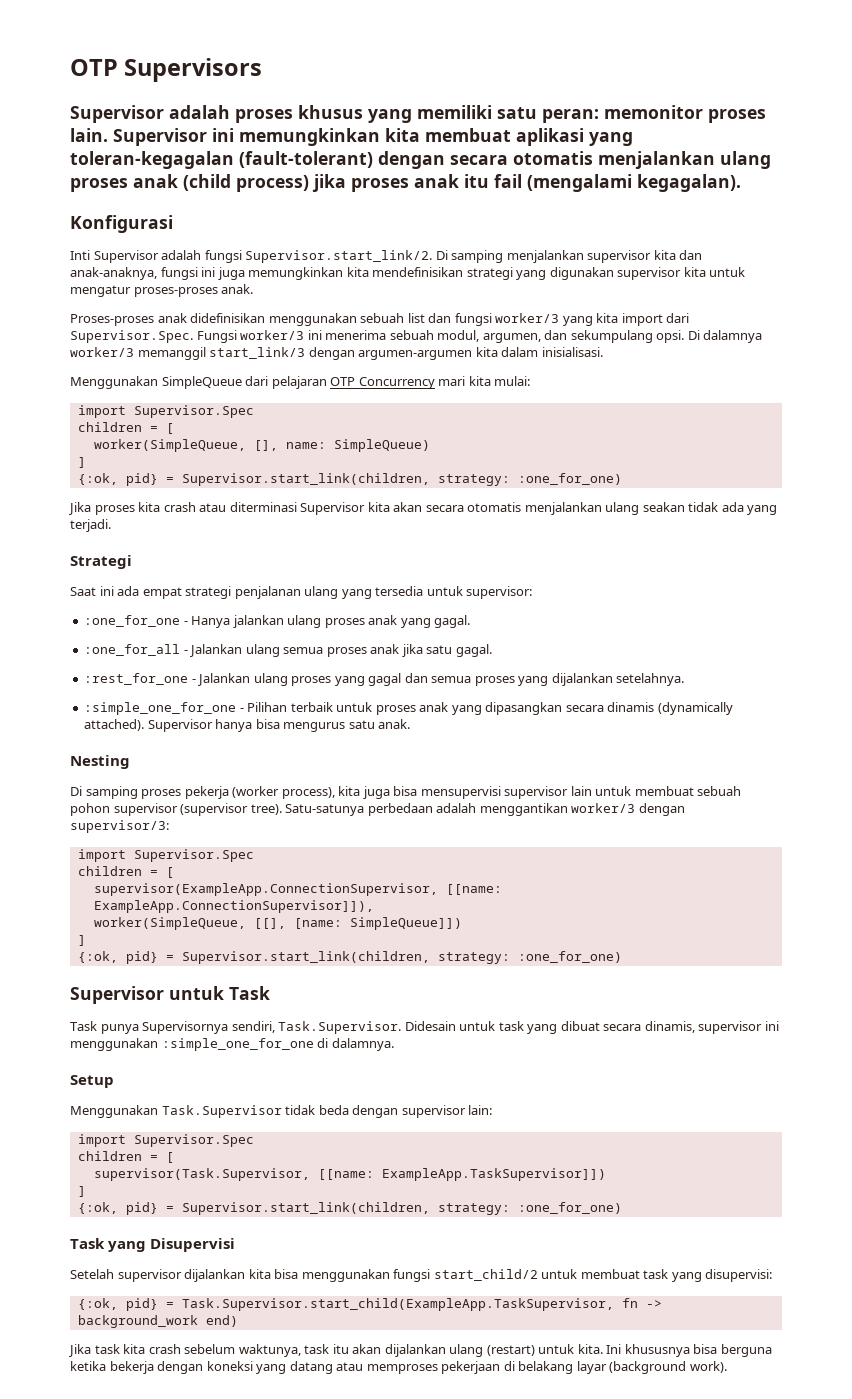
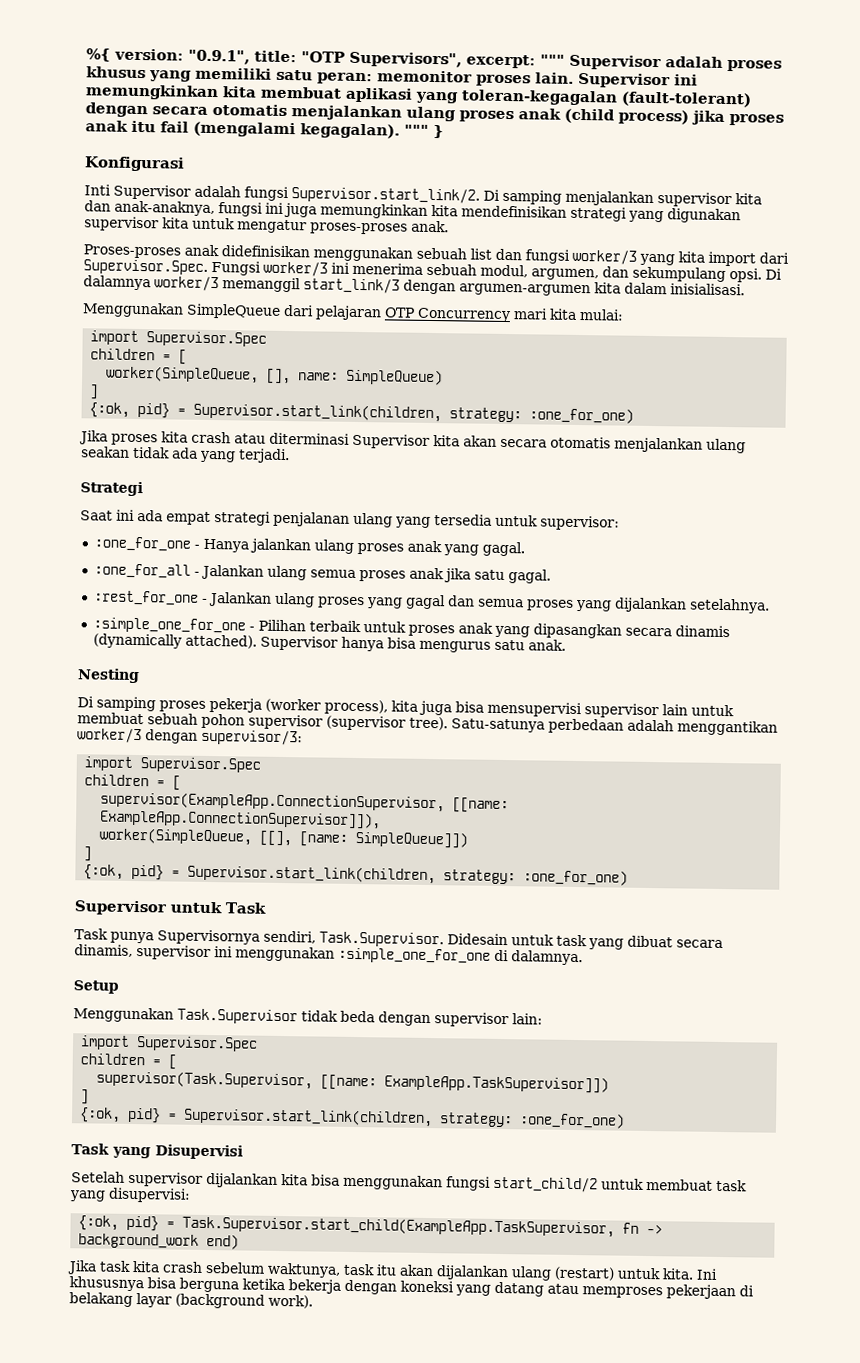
- OTP Supervisors
- Supervisor adalah proses khusus yang memiliki satu peran: memonitor proses lain.
+ %{ version: "0.9.1", title: "OTP Supervisors", excerpt: """ Supervisor adalah proses khusus yang memiliki satu peran: memonitor proses lain.
+ """ }

